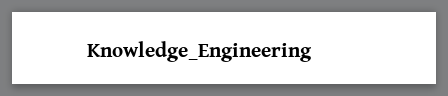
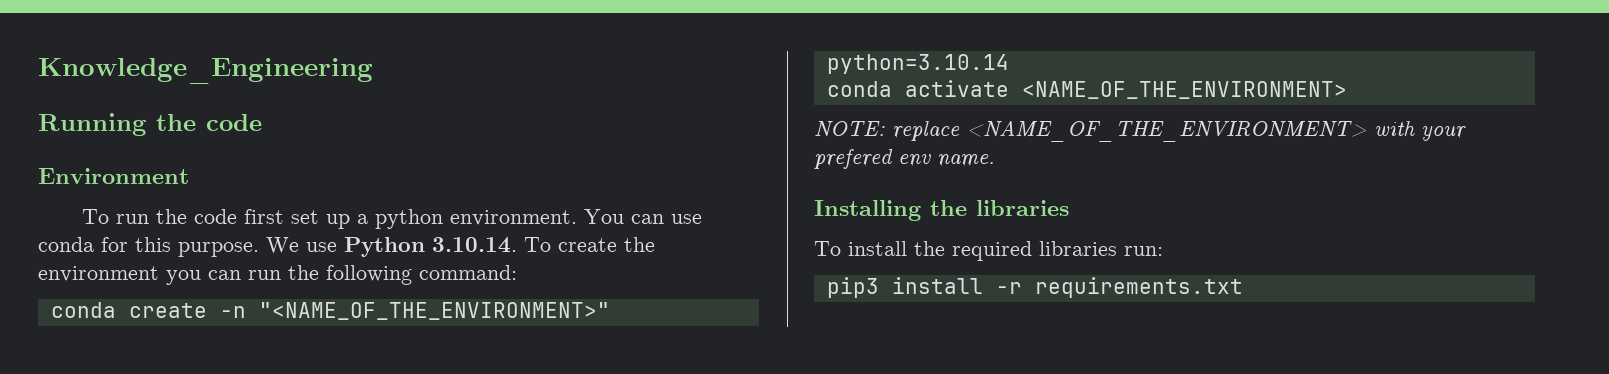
+ Running the code
+ Environment
+ To run the code first set up a python environment. You can use conda for this purpose. We use Python 3.10.14. To create the environment you can run the following command:
+ conda create -n "<NAME_OF_THE_ENVIRONMENT>" python=3.10.14
+ conda activate <NAME_OF_THE_ENVIRONMENT>
+ NOTE: replace <NAME_OF_THE_ENVIRONMENT> with your prefered env name.
+ Installing the libraries
+ To install the required libraries run:
+ pip3 install -r requirements.txt

